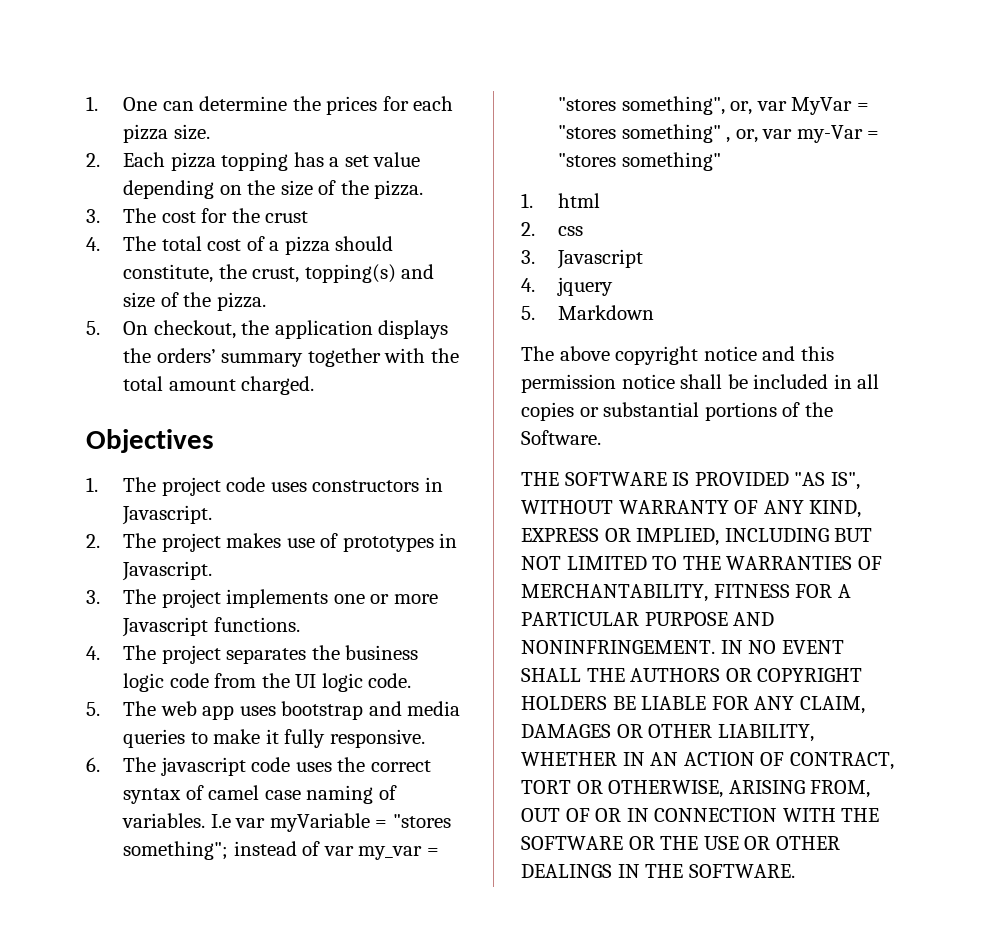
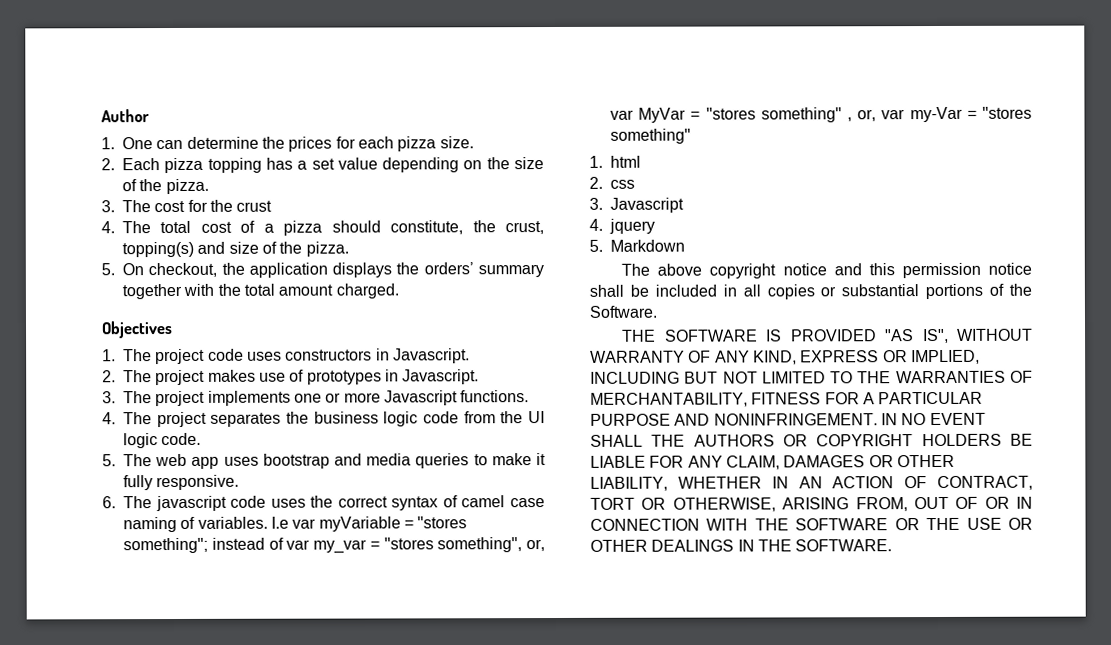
+ Author

